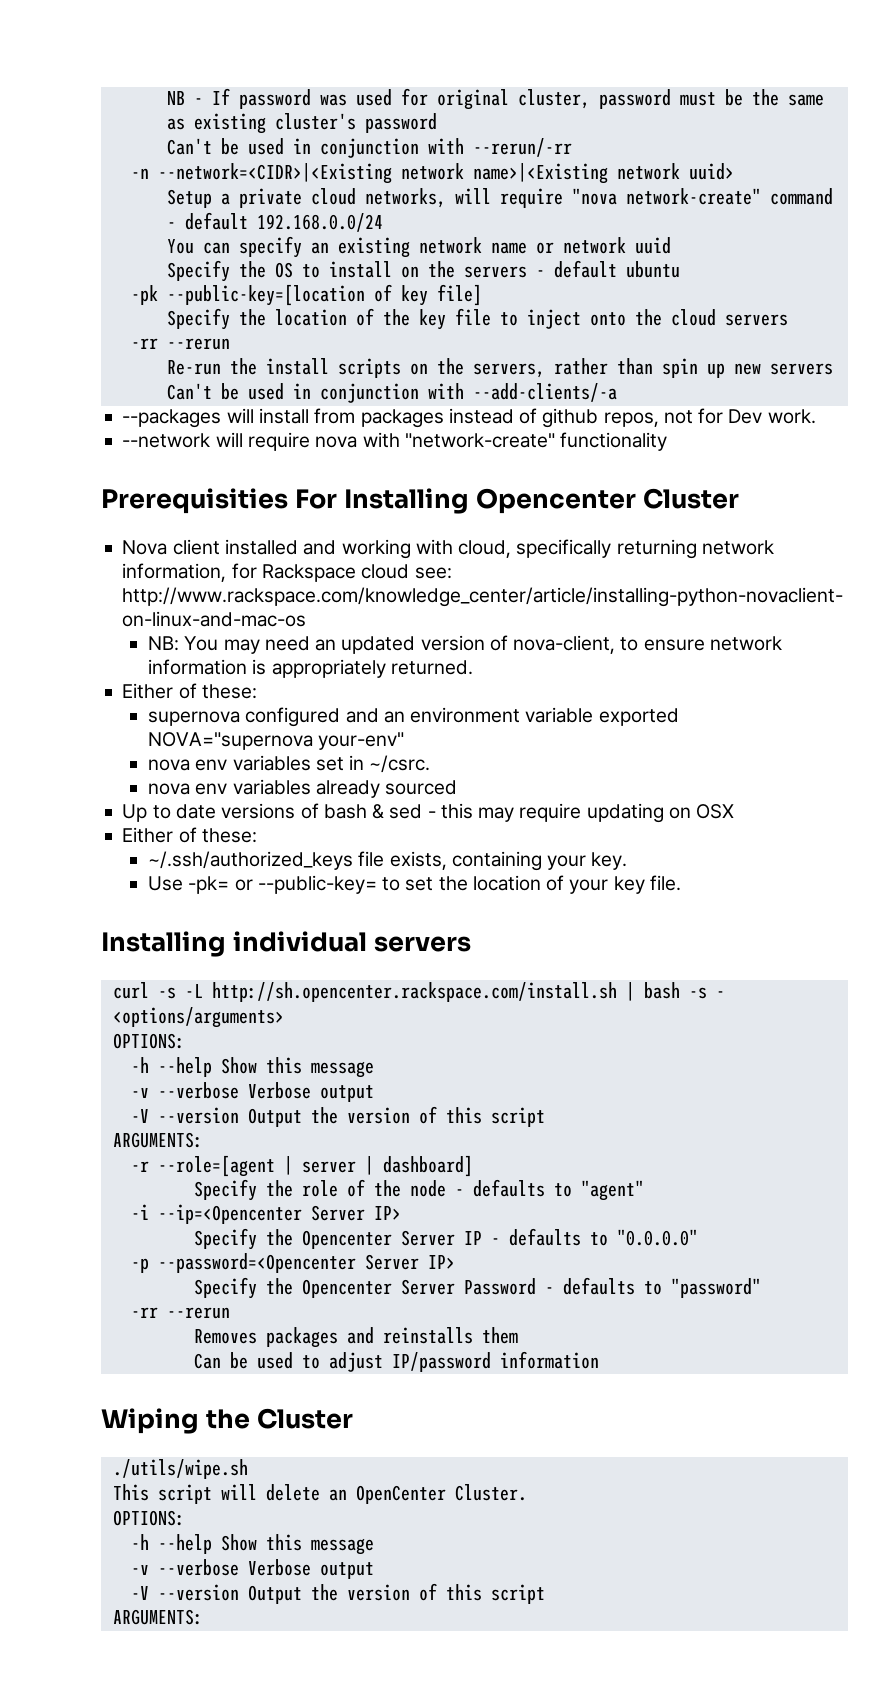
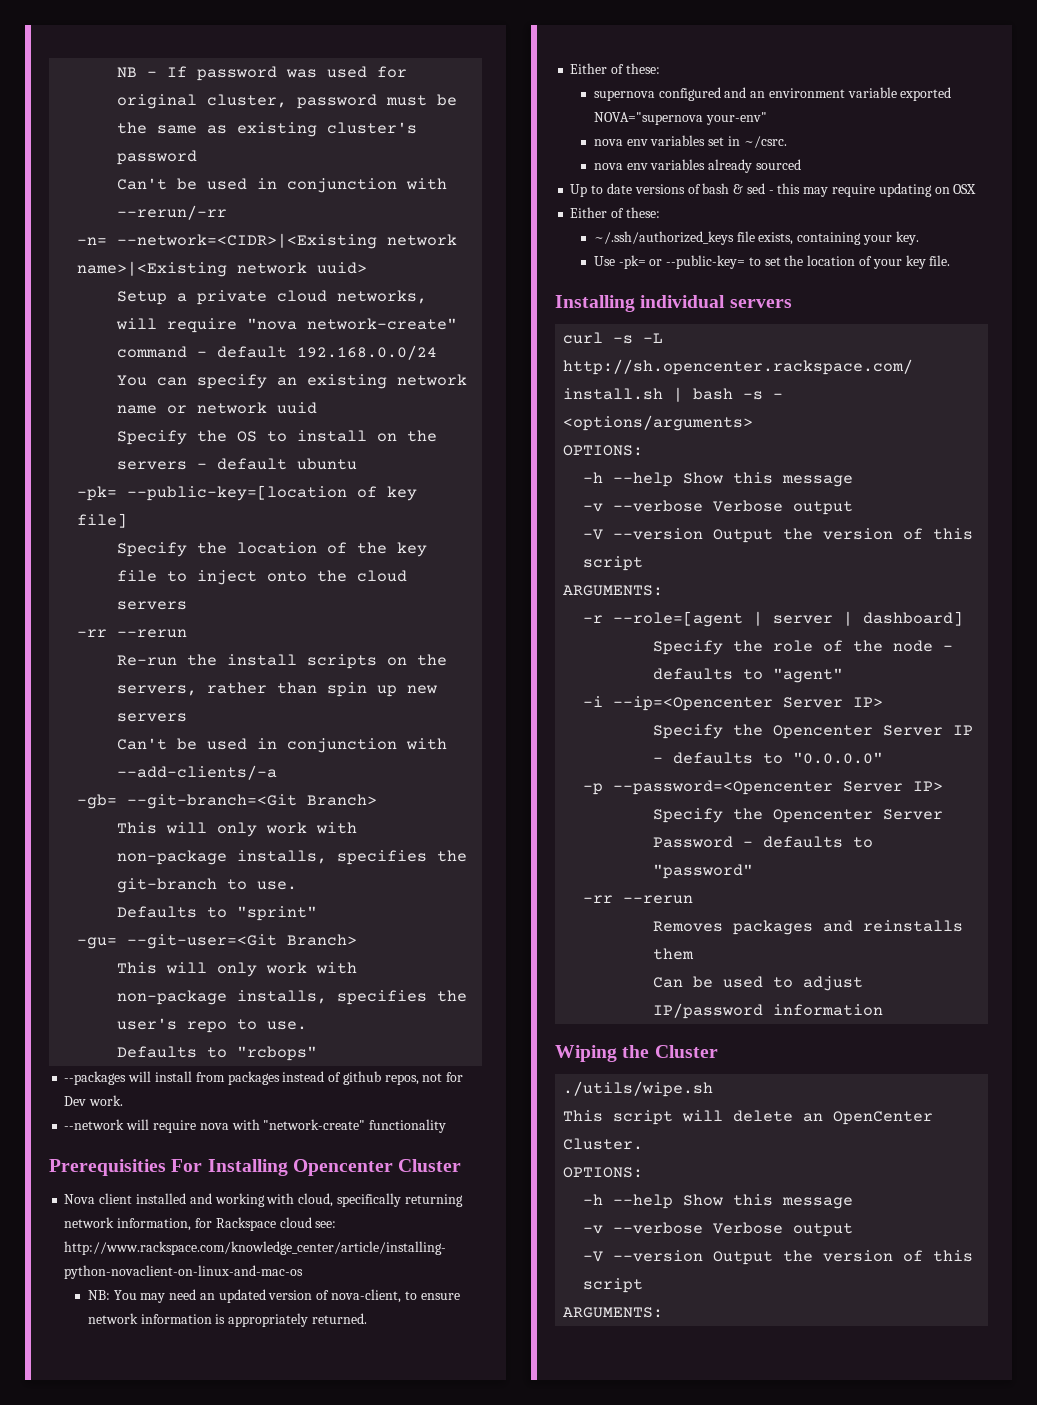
- -n --network=<CIDR>|<Existing network name>|<Existing network uuid>
+ -n= --network=<CIDR>|<Existing network name>|<Existing network uuid>
- -pk --public-key=[location of key file]
+ -pk= --public-key=[location of key file]
+ -gb= --git-branch=<Git Branch>
+ This will only work with non-package installs, specifies the git-branch to use.
+ Defaults to "sprint"
+ -gu= --git-user=<Git Branch>
+ This will only work with non-package installs, specifies the user's repo to use.
+ Defaults to "rcbops"

